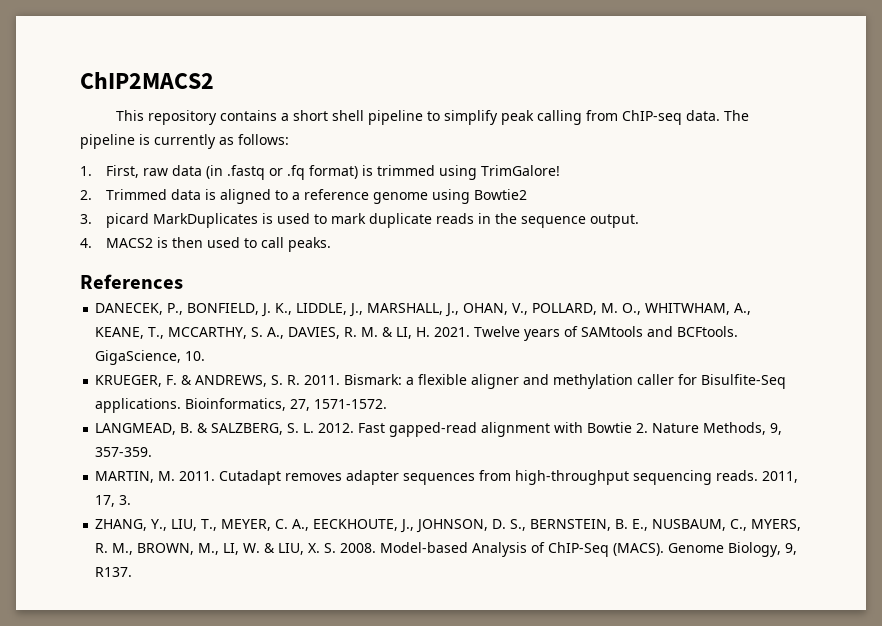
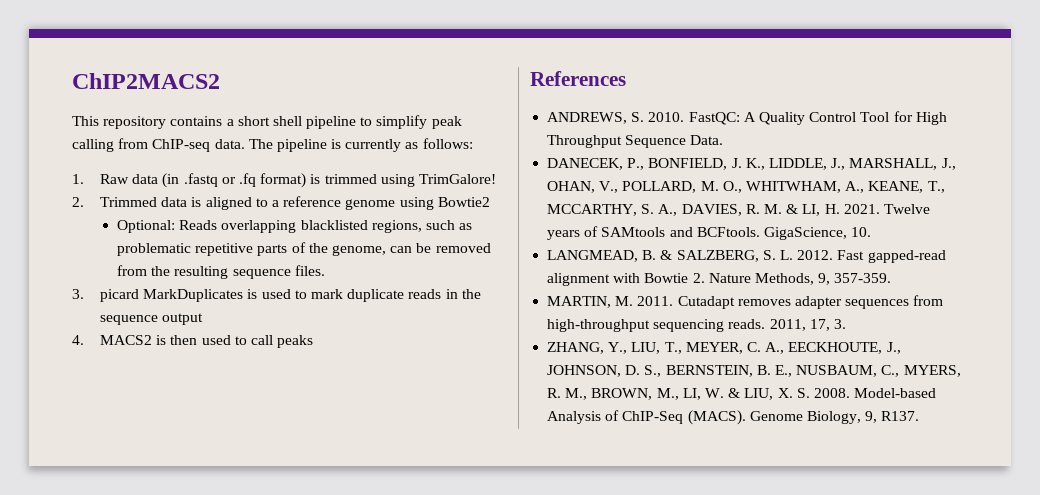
- 1. First, raw data (in .fastq or .fq format) is trimmed using TrimGalore!
+ 1. Raw data (in .fastq or .fq format) is trimmed using TrimGalore!
+ Optional: Reads overlapping blacklisted regions, such as problematic repetitive parts of the genome, can be removed from the resulting sequence files.
- 3. picard MarkDuplicates is used to mark duplicate reads in the sequence output.
+ 3. picard MarkDuplicates is used to mark duplicate reads in the sequence output
- 4. MACS2 is then used to call peaks.
+ 4. MACS2 is then used to call peaks
+ ANDREWS, S. 2010. FastQC: A Quality Control Tool for High Throughput Sequence Data.
- KRUEGER, F. & ANDREWS, S. R. 2011. Bismark: a flexible aligner and methylation caller for Bisulfite-Seq applications. Bioinformatics, 27, 1571-1572.

